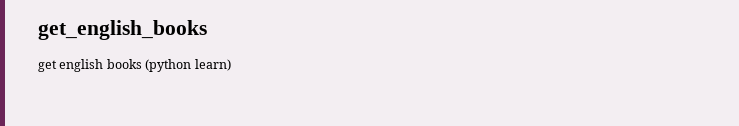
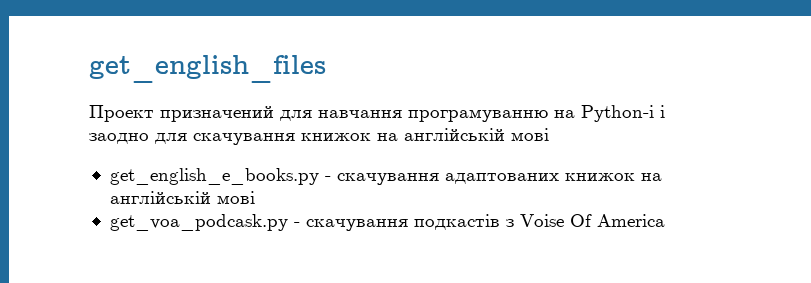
- get_english_books
- get english books (python learn)
+ get_english_files
+ Проект призначений для навчання програмуванню на Python-i і заодно для скачування книжок на англійській мові
+ get_english_e_books.py - скачування адаптованих книжок на англійській мові
+ get_voa_podcask.py - скачування подкастів з Voise Of America

